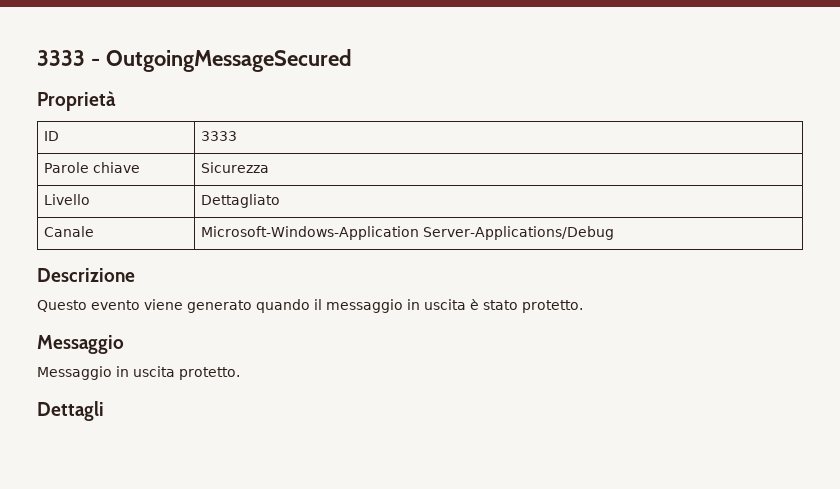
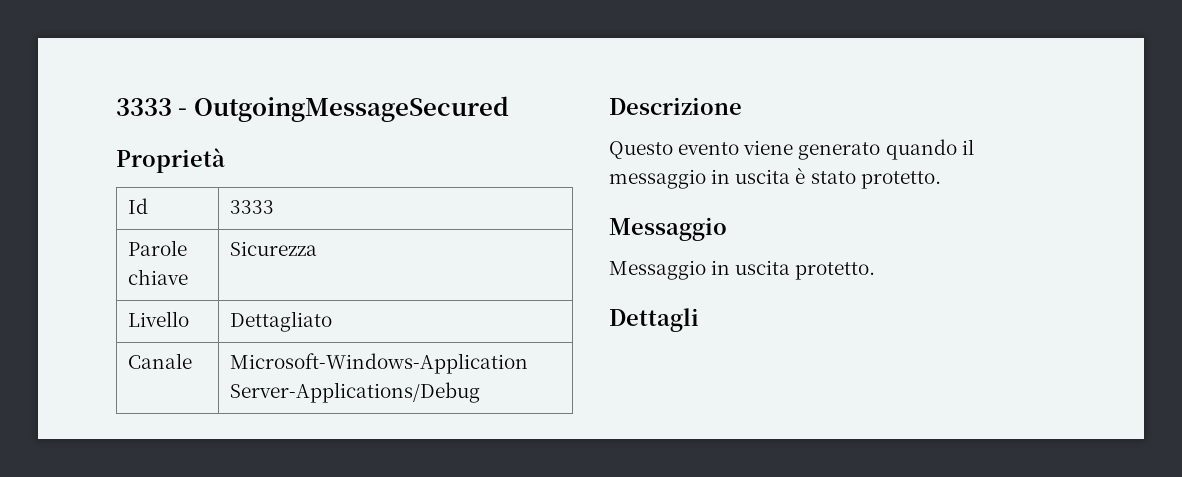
- ID | 3333
+ Id | 3333

